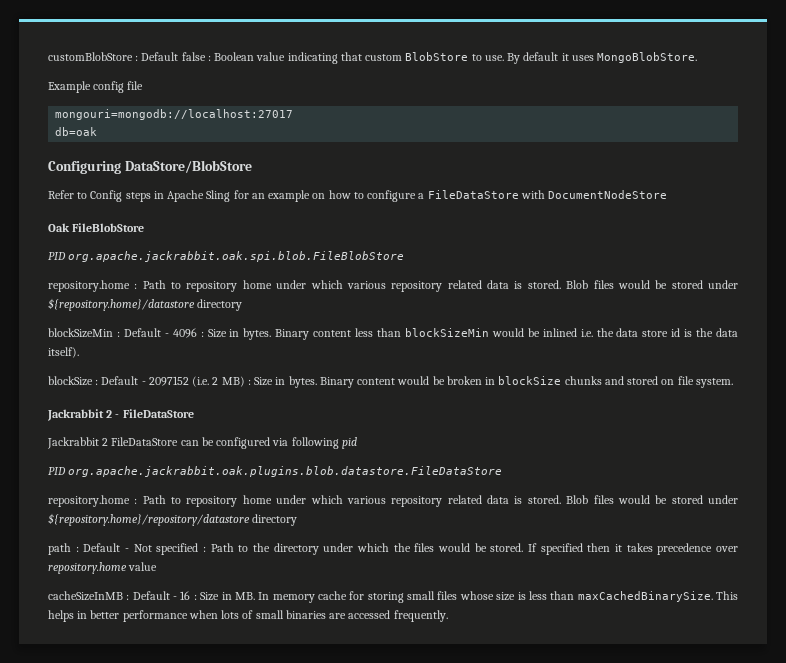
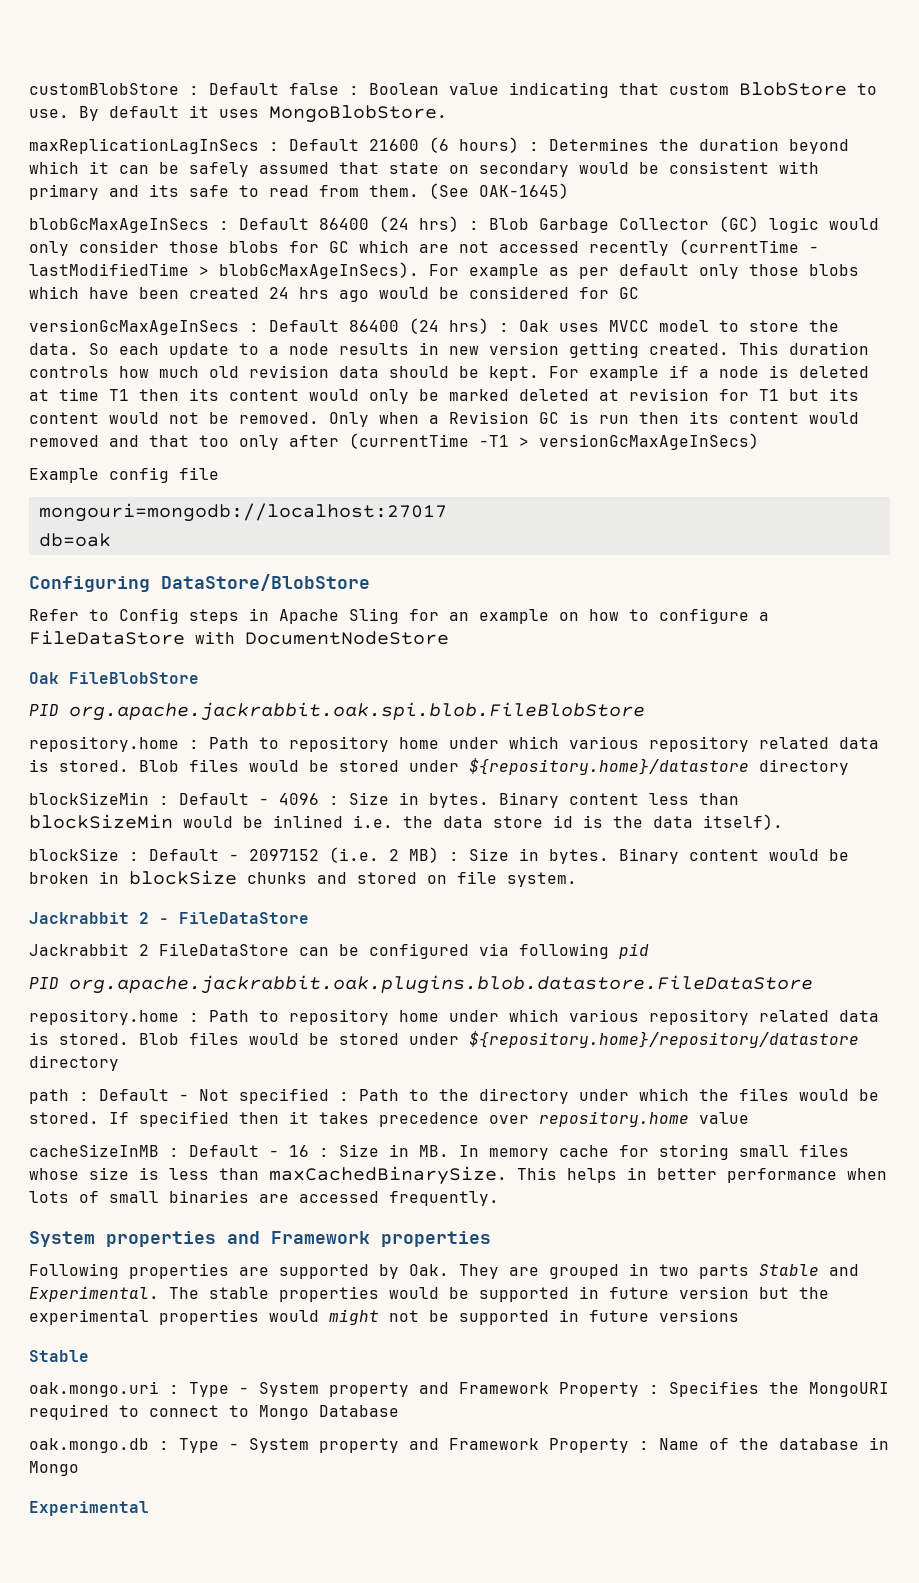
+ maxReplicationLagInSecs : Default 21600 (6 hours) : Determines the duration beyond which it can be safely assumed that state on secondary would be consistent with primary and its safe to read from them. (See OAK-1645)
+ blobGcMaxAgeInSecs : Default 86400 (24 hrs) : Blob Garbage Collector (GC) logic would only consider those blobs for GC which are not accessed recently (currentTime - lastModifiedTime > blobGcMaxAgeInSecs). For example as per default only those blobs which have been created 24 hrs ago would be considered for GC
+ versionGcMaxAgeInSecs : Default 86400 (24 hrs) : Oak uses MVCC model to store the data. So each update to a node results in new version getting created. This duration controls how much old revision data should be kept. For example if a node is deleted at time T1 then its content would only be marked deleted at revision for T1 but its content would not be removed. Only when a Revision GC is run then its content would removed and that too only after (currentTime -T1 > versionGcMaxAgeInSecs)
+ System properties and Framework properties
+ Following properties are supported by Oak. They are grouped in two parts Stable and Experimental. The stable properties would be supported in future version but the experimental properties would might not be supported in future versions
+ Stable
+ oak.mongo.uri : Type - System property and Framework Property : Specifies the MongoURI required to connect to Mongo Database
+ oak.mongo.db : Type - System property and Framework Property : Name of the database in Mongo
+ Experimental

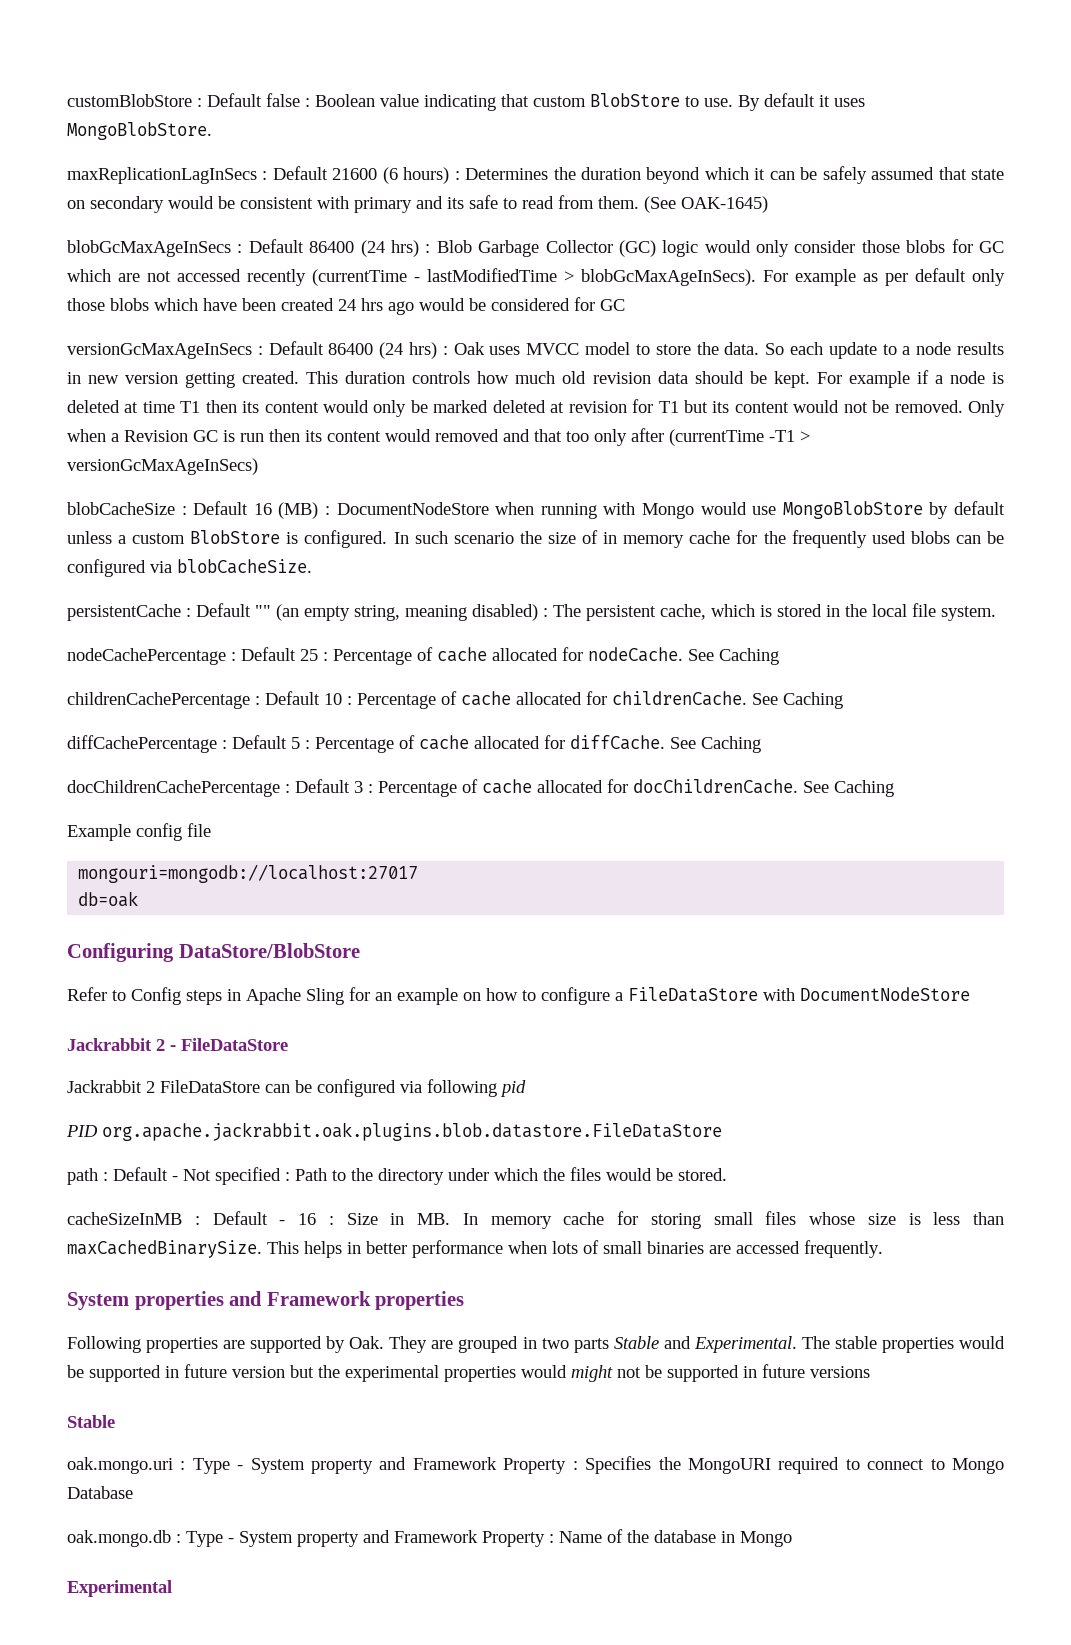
+ blobCacheSize : Default 16 (MB) : DocumentNodeStore when running with Mongo would use MongoBlobStore by default unless a custom BlobStore is configured. In such scenario the size of in memory cache for the frequently used blobs can be configured via blobCacheSize.
+ persistentCache : Default "" (an empty string, meaning disabled) : The persistent cache, which is stored in the local file system.
+ nodeCachePercentage : Default 25 : Percentage of cache allocated for nodeCache. See Caching
+ childrenCachePercentage : Default 10 : Percentage of cache allocated for childrenCache. See Caching
+ diffCachePercentage : Default 5 : Percentage of cache allocated for diffCache. See Caching
+ docChildrenCachePercentage : Default 3 : Percentage of cache allocated for docChildrenCache. See Caching
- Oak FileBlobStore
- PID org.apache.jackrabbit.oak.spi.blob.FileBlobStore
- repository.home : Path to repository home under which various repository related data is stored. Blob files would be stored under ${repository.home}/datastore directory
- blockSizeMin : Default - 4096 : Size in bytes. Binary content less than blockSizeMin would be inlined i.e. the data store id is the data itself).
- blockSize : Default - 2097152 (i.e. 2 MB) : Size in bytes. Binary content would be broken in blockSize chunks and stored on file system.
- repository.home : Path to repository home under which various repository related data is stored. Blob files would be stored under ${repository.home}/repository/datastore directory
- If specified then it takes precedence over repository.home value

